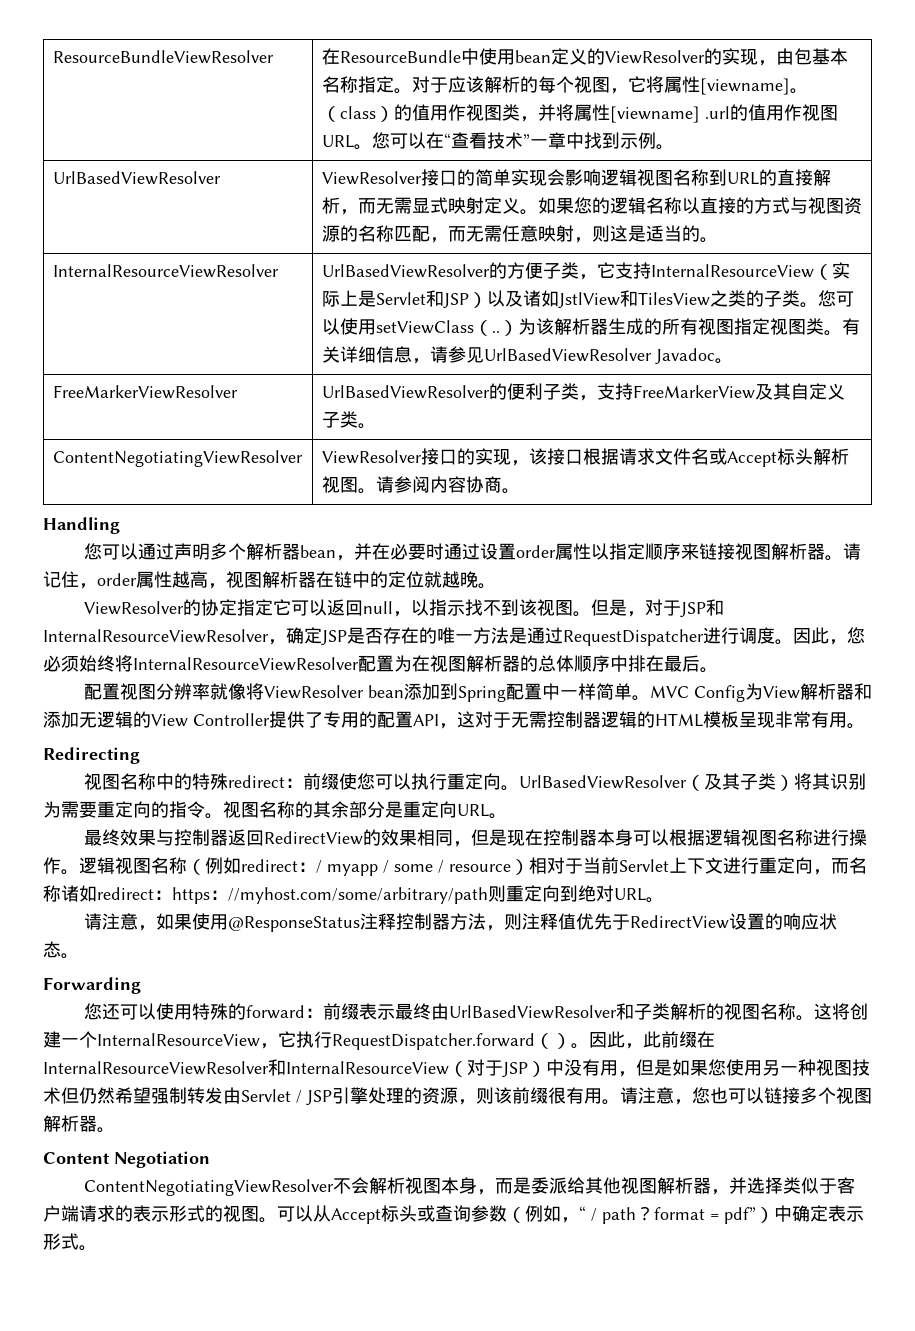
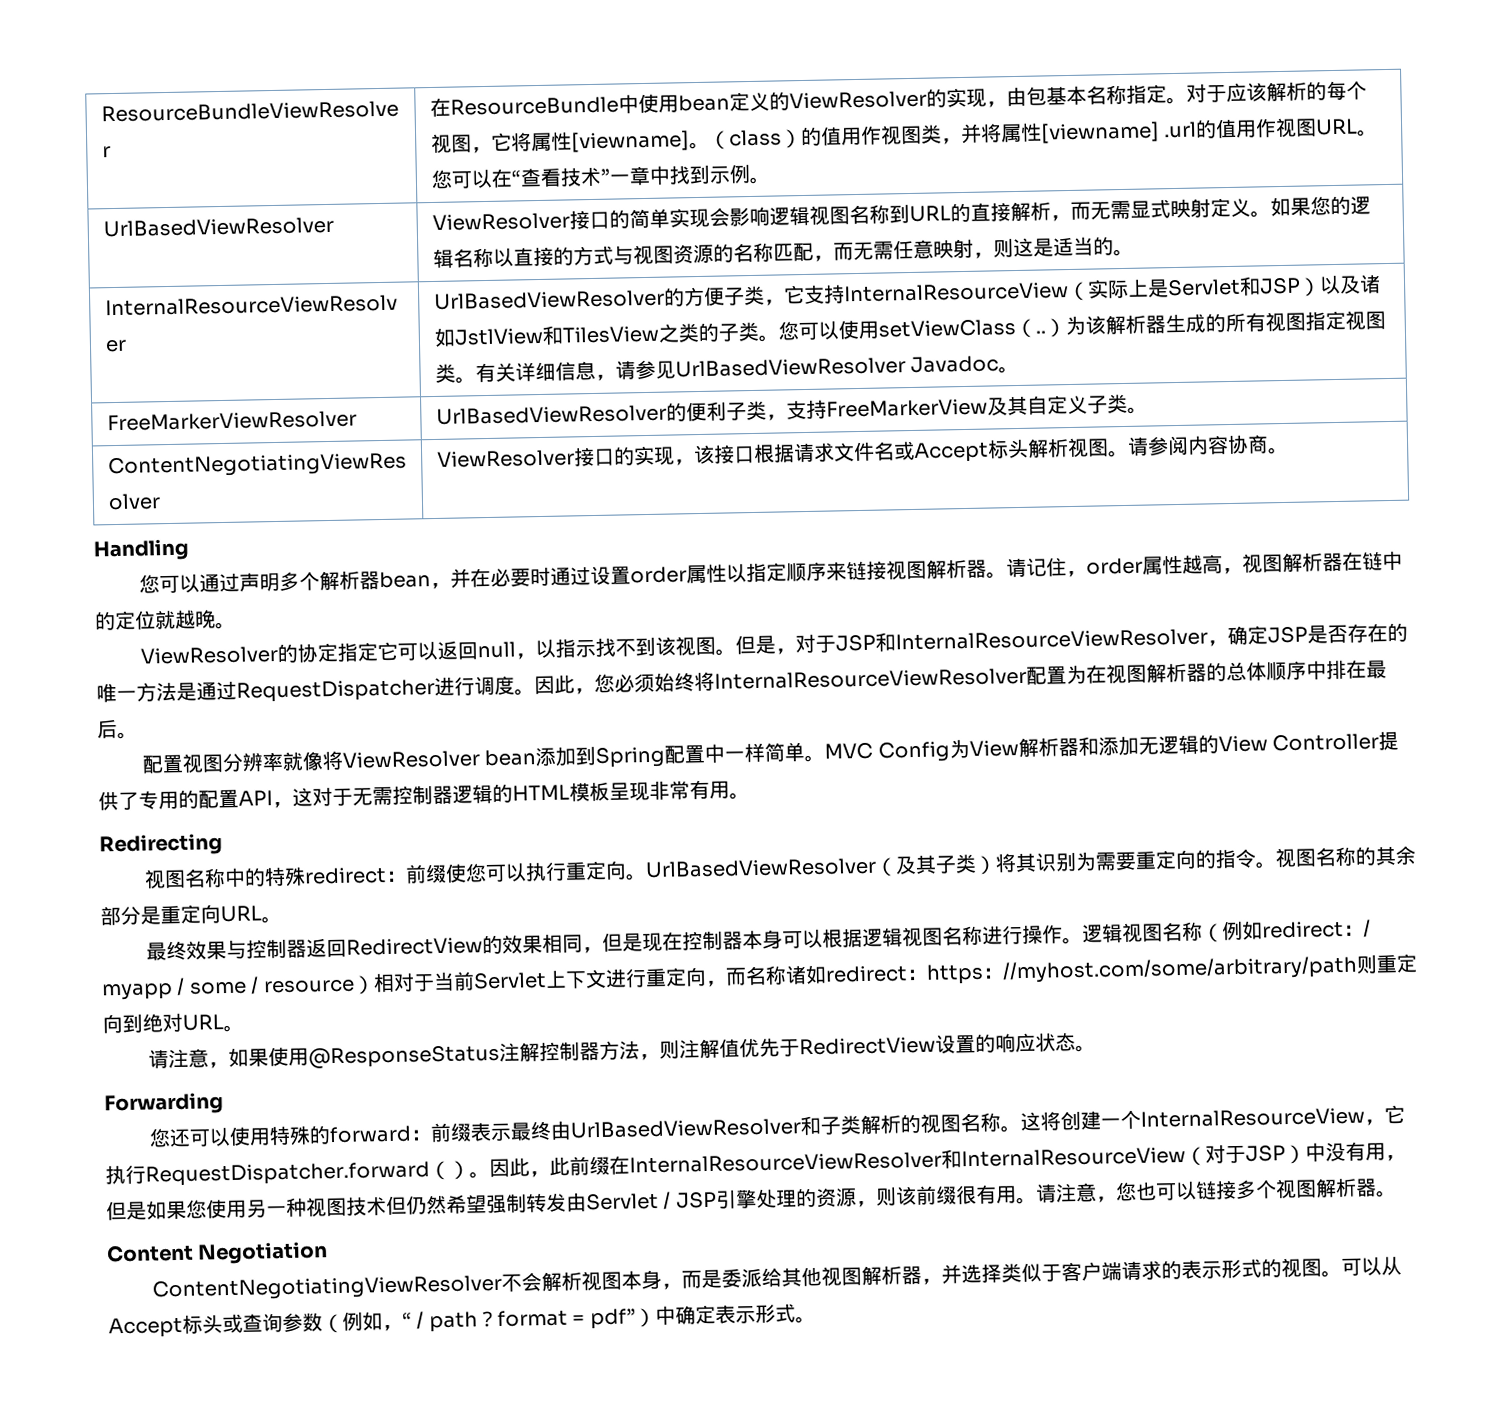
- 请注意，如果使用@ResponseStatus注释控制器方法，则注释值优先于RedirectView设置的响应状态。
+ 请注意，如果使用@ResponseStatus注解控制器方法，则注解值优先于RedirectView设置的响应状态。

